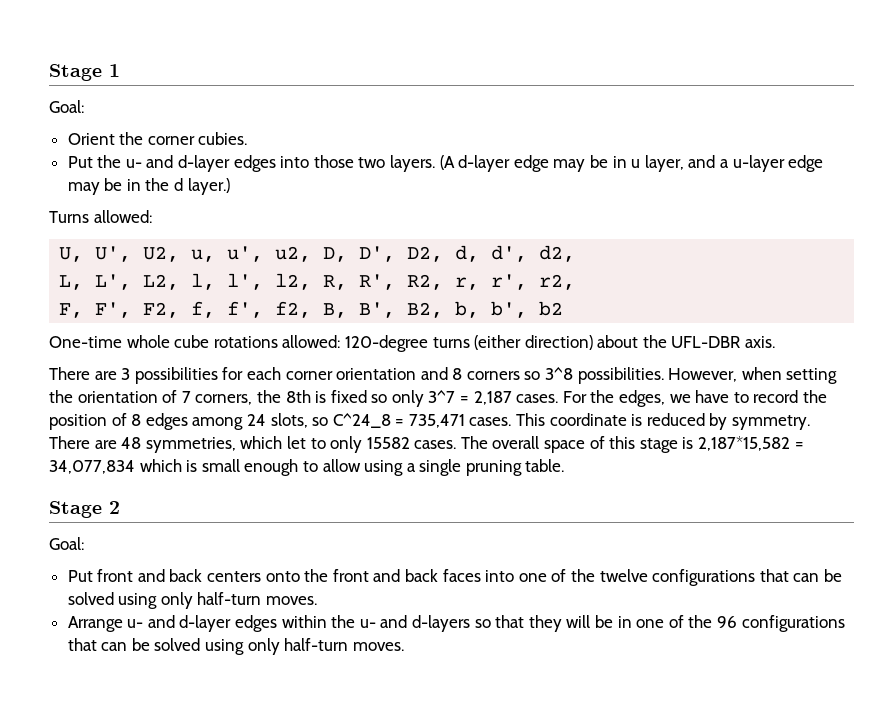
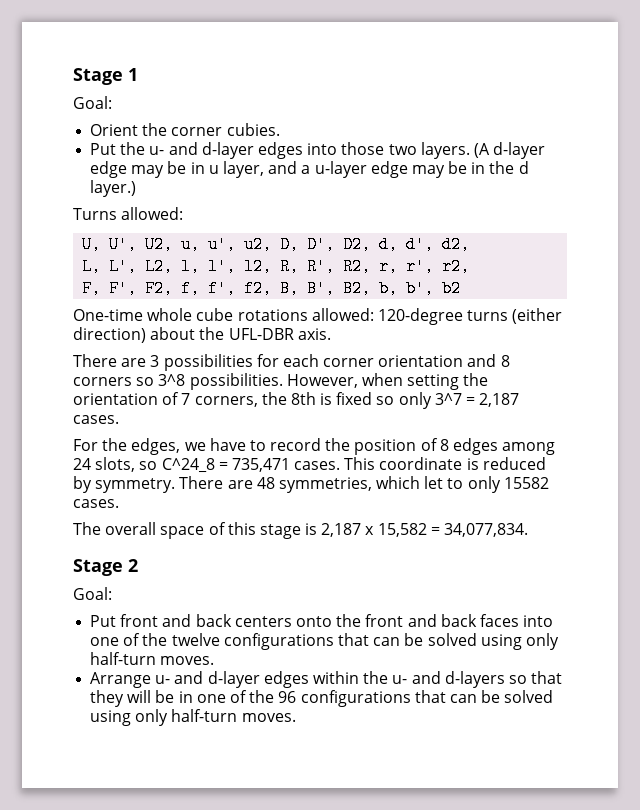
- However, when setting the orientation of 7 corners, the 8th is fixed so only 3^7 = 2,187 cases. For the edges, we have to record the position of 8 edges among 24 slots, so C^24_8 = 735,471 cases.
+ However, when setting the orientation of 7 corners, the 8th is fixed so only 3^7 = 2,187 cases.
+ For the edges, we have to record the position of 8 edges among 24 slots, so C^24_8 = 735,471 cases.
- There are 48 symmetries, which let to only 15582 cases. The overall space of this stage is 2,187*15,582 = 34,077,834 which is small enough to allow using a single pruning table.
+ There are 48 symmetries, which let to only 15582 cases.
+ The overall space of this stage is 2,187 x 15,582 = 34,077,834.

